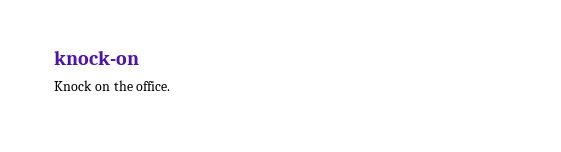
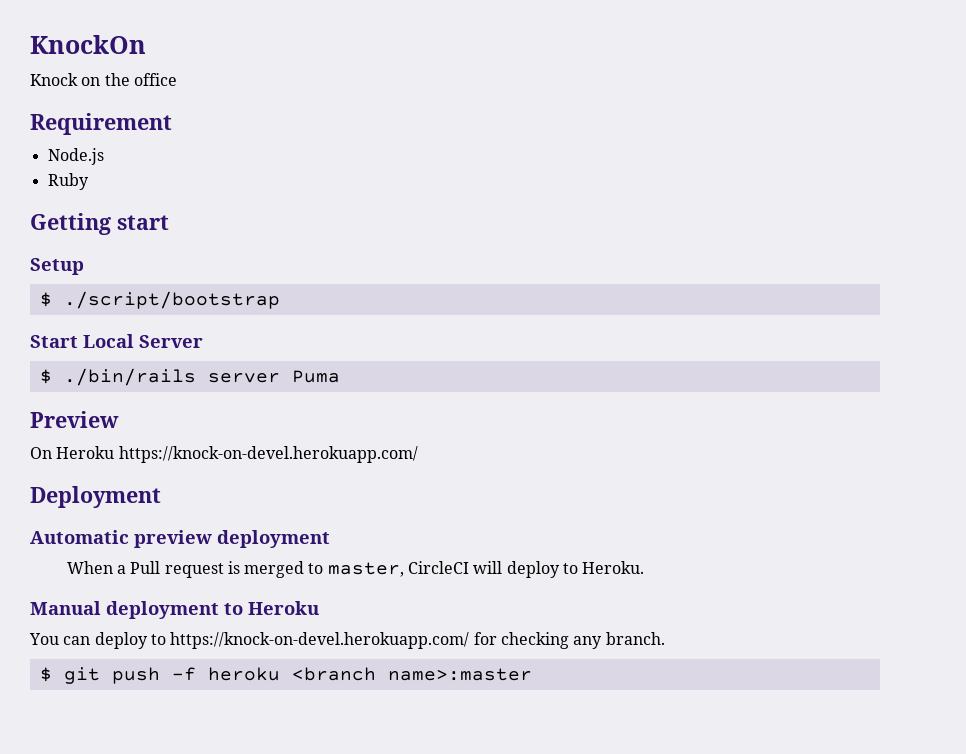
- knock-on
+ KnockOn
- Knock on the office.
+ Knock on the office
+ Requirement
+ Node.js
+ Ruby
+ Getting start
+ Setup
+ $ ./script/bootstrap
+ Start Local Server
+ $ ./bin/rails server Puma
+ Preview
+ On Heroku https://knock-on-devel.herokuapp.com/
+ Deployment
+ Automatic preview deployment
+ When a Pull request is merged to master, CircleCI will deploy to Heroku.
+ Manual deployment to Heroku
+ You can deploy to https://knock-on-devel.herokuapp.com/ for checking any branch.
+ $ git push -f heroku <branch name>:master

